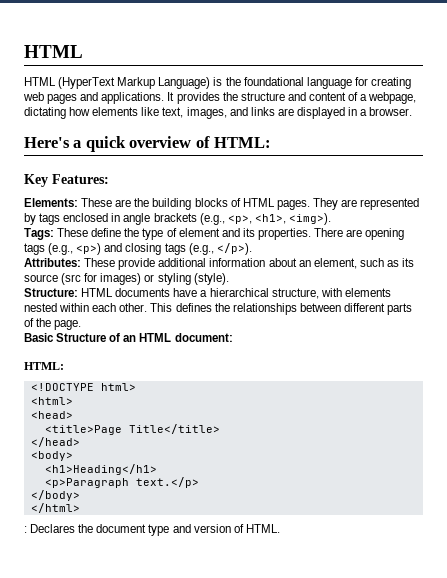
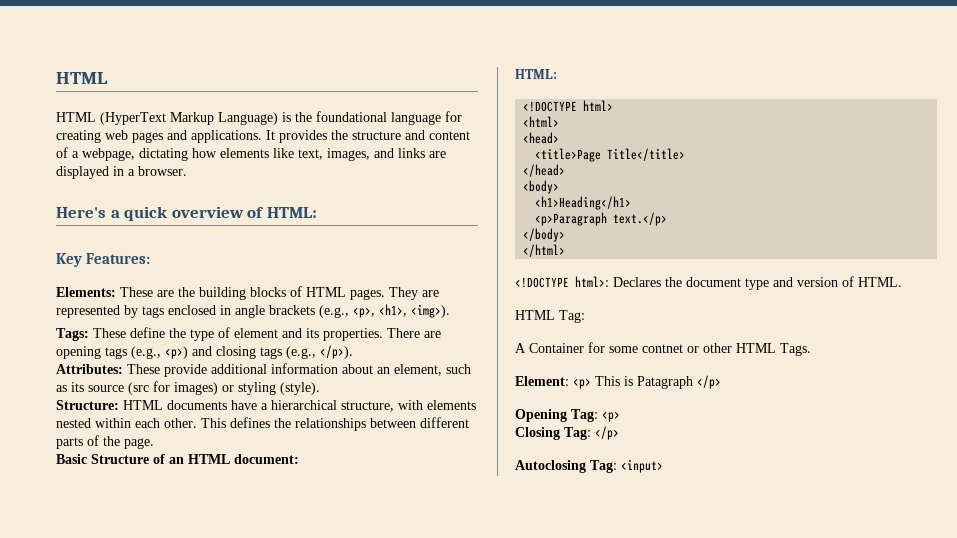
- : Declares the document type and version of HTML.
+ <!DOCTYPE html>: Declares the document type and version of HTML.
+ HTML Tag:
+ A Container for some contnet or other HTML Tags.
+ Element: <p> This is Patagraph </p>
+ Opening Tag: <p>
+ Closing Tag: </p>
+ Autoclosing Tag: <input>

